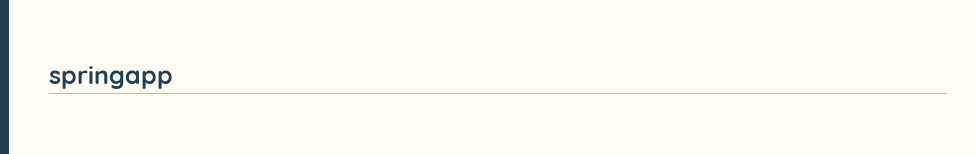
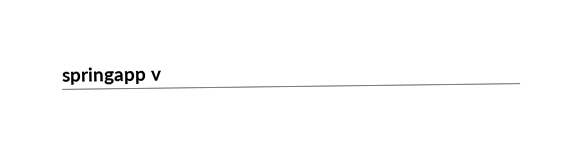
- springapp
+ springapp v

